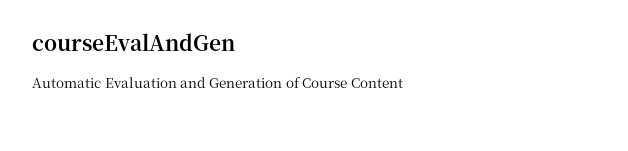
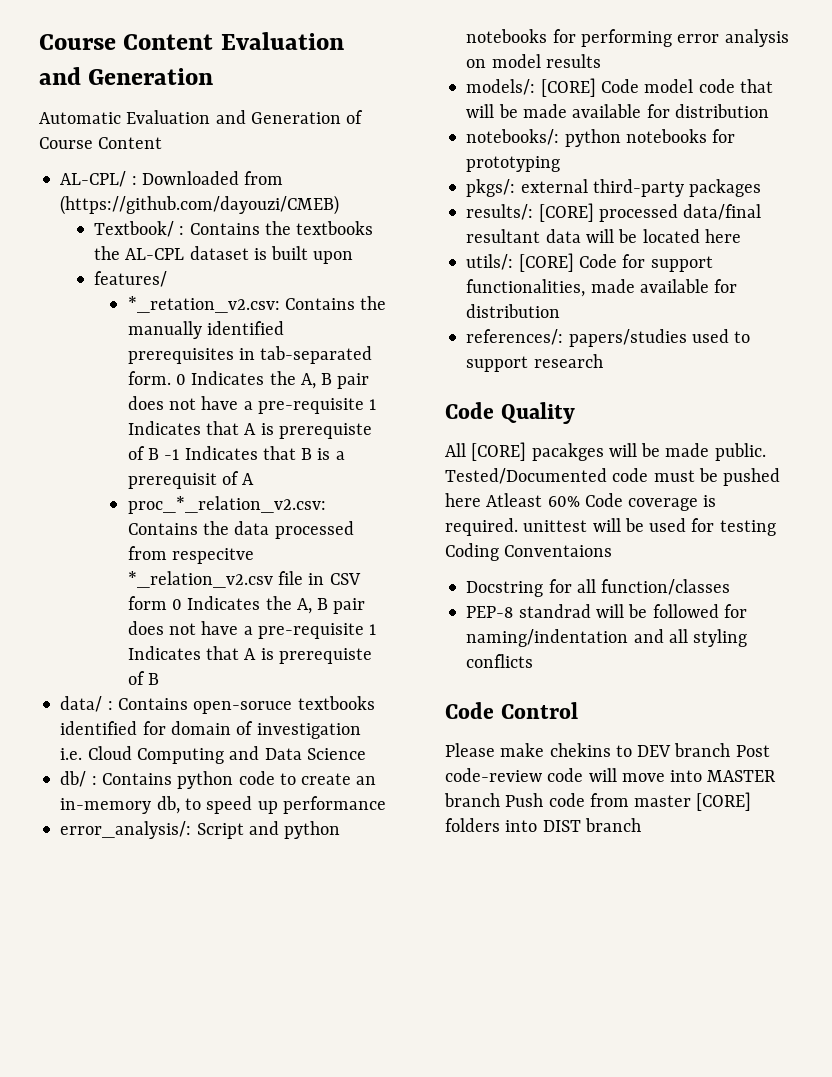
- courseEvalAndGen
+ Course Content Evaluation and Generation
+ AL-CPL/ : Downloaded from (https://github.com/dayouzi/CMEB)
+ Textbook/ : Contains the textbooks the AL-CPL dataset is built upon
+ features/
+ *_retation_v2.csv: Contains the manually identified prerequisites in tab-separated form. 0 Indicates the A, B pair does not have a pre-requisite 1 Indicates that A is prerequiste of B -1 Indicates that B is a prerequisit of A
+ proc_*_relation_v2.csv: Contains the data processed from respecitve *_relation_v2.csv file in CSV form 0 Indicates the A, B pair does not have a pre-requisite 1 Indicates that A is prerequiste of B
+ data/ : Contains open-soruce textbooks identified for domain of investigation i.e. Cloud Computing and Data Science
+ db/ : Contains python code to create an in-memory db, to speed up performance
+ error_analysis/: Script and python notebooks for performing error analysis on model results
+ models/: [CORE] Code model code that will be made available for distribution
+ notebooks/: python notebooks for prototyping
+ pkgs/: external third-party packages
+ results/: [CORE] processed data/final resultant data will be located here
+ utils/: [CORE] Code for support functionalities, made available for distribution
+ references/: papers/studies used to support research
+ Code Quality
+ All [CORE] pacakges will be made public. Tested/Documented code must be pushed here Atleast 60% Code coverage is required. unittest will be used for testing Coding Conventaions
+ Docstring for all function/classes
+ PEP-8 standrad will be followed for naming/indentation and all styling conflicts
+ Code Control
+ Please make chekins to DEV branch Post code-review code will move into MASTER branch Push code from master [CORE] folders into DIST branch

